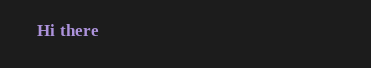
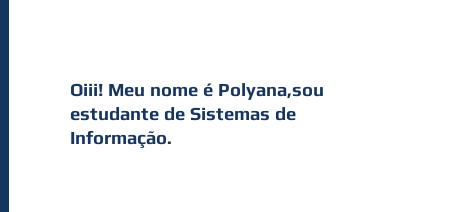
- Hi there
+ Oiii! Meu nome é Polyana,sou estudante de Sistemas de Informação.

